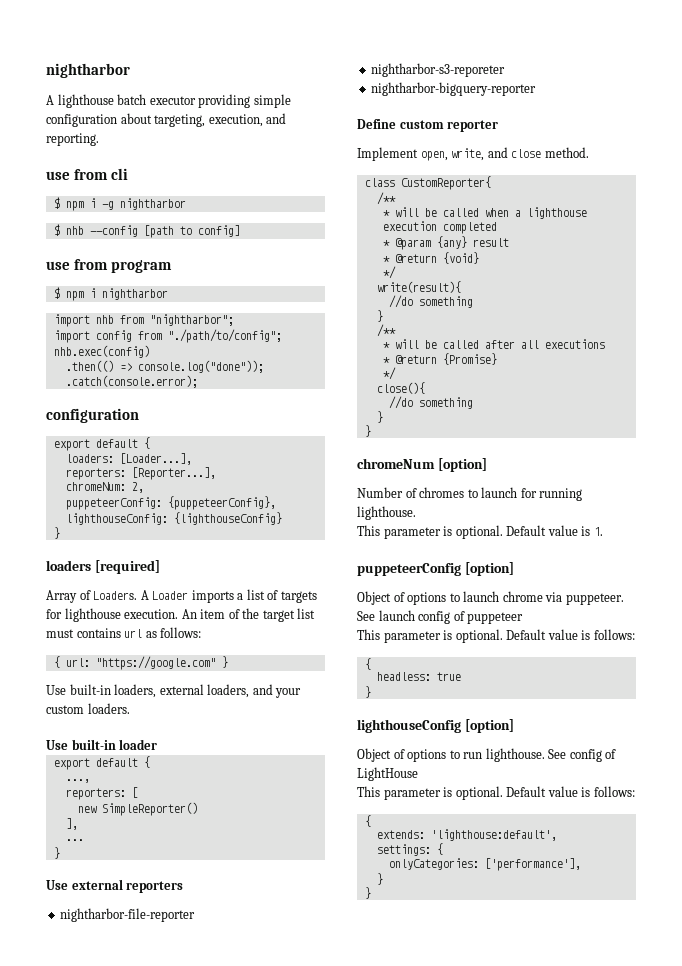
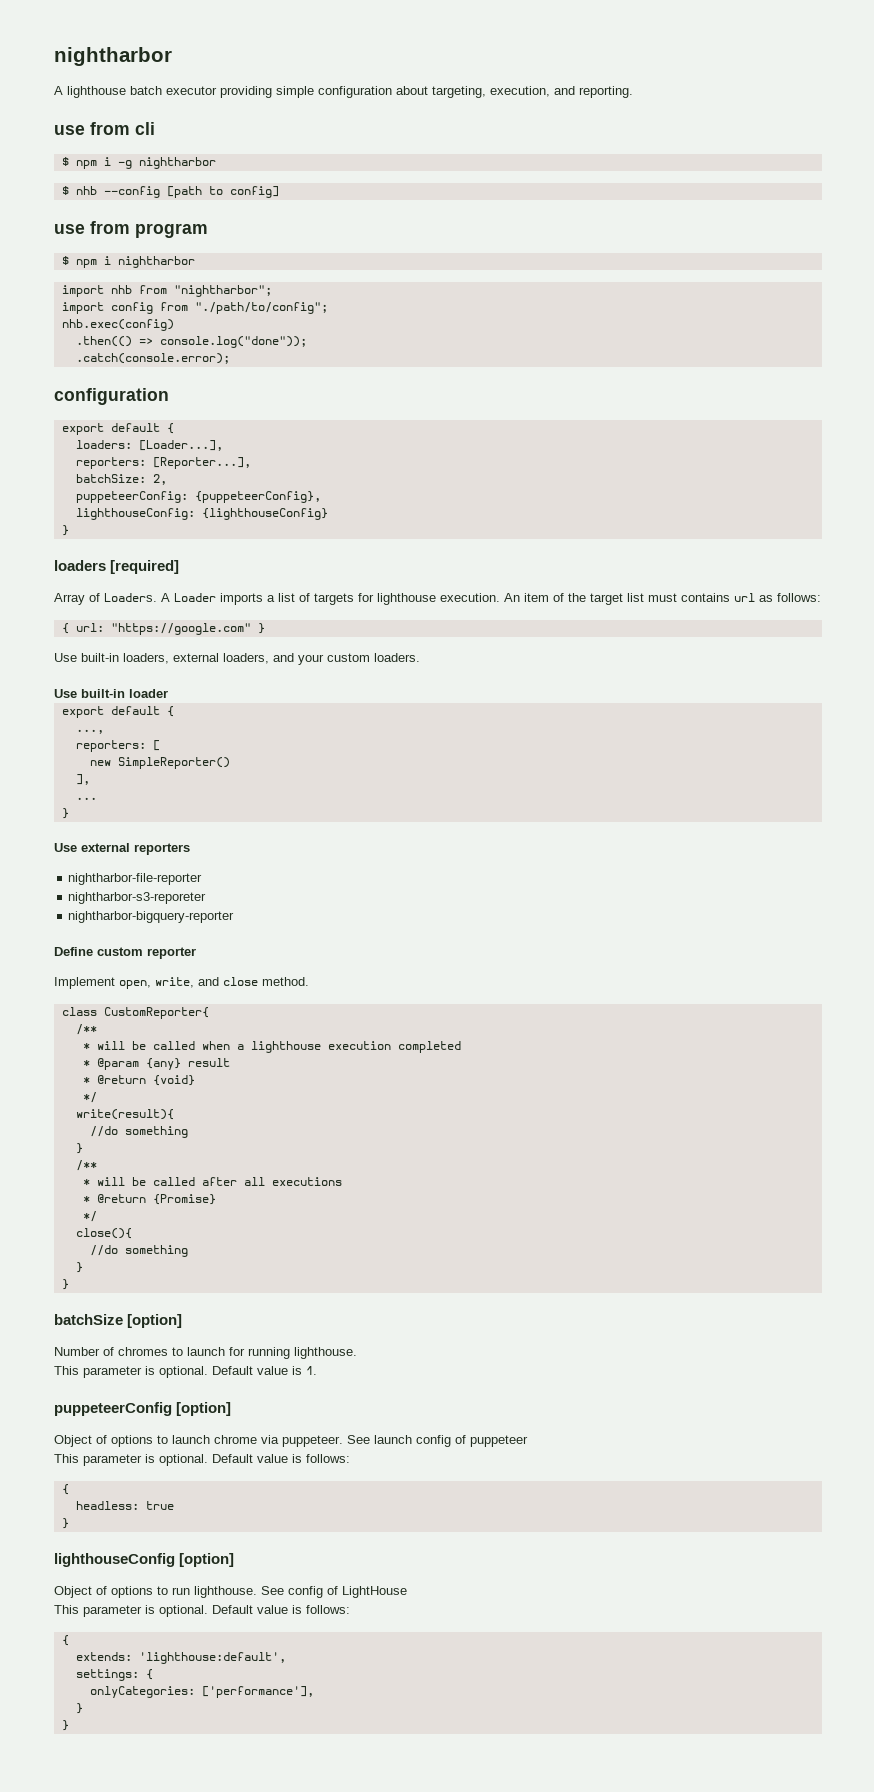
- chromeNum: 2,
+ batchSize: 2,
- chromeNum [option]
+ batchSize [option]

